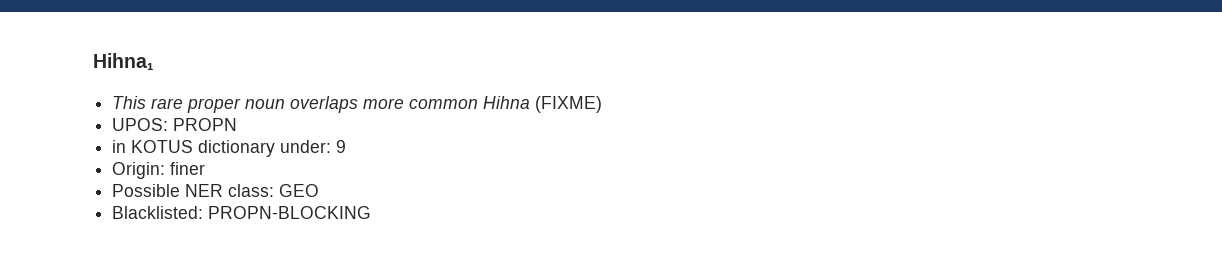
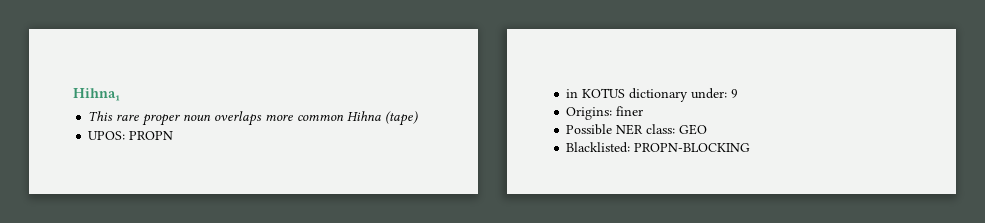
- This rare proper noun overlaps more common Hihna (FIXME)
+ This rare proper noun overlaps more common Hihna (tape)
- Origin: finer
+ Origins: finer

